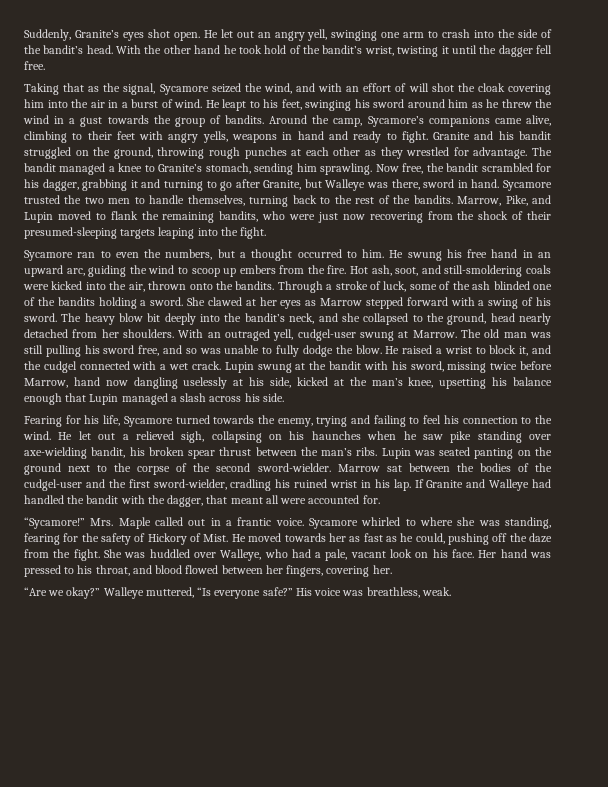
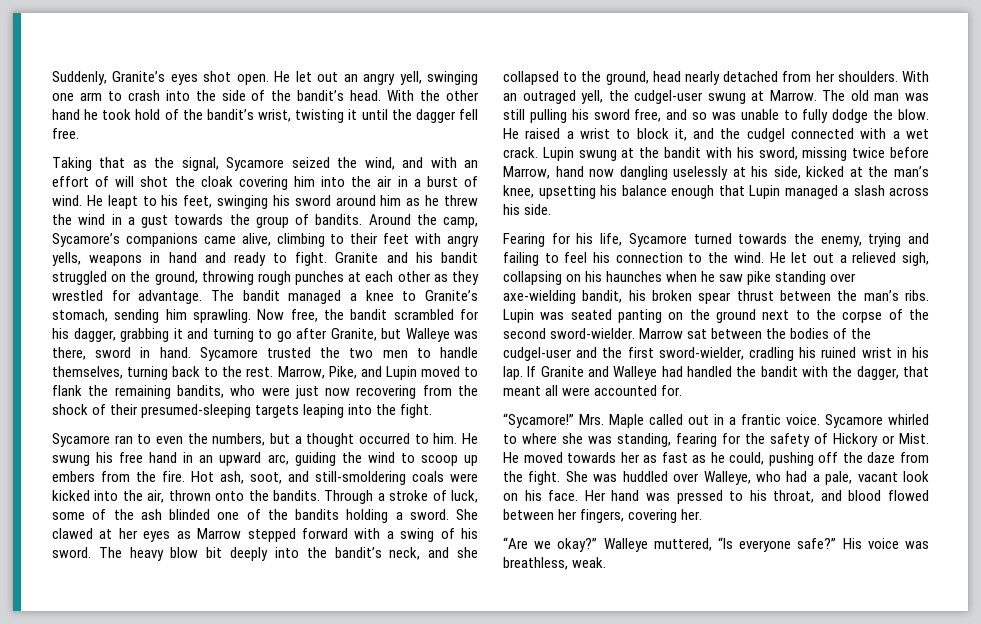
- Sycamore trusted the two men to handle themselves, turning back to the rest of the bandits.
+ Sycamore trusted the two men to handle themselves, turning back to the rest.
- With an outraged yell, cudgel-user swung at Marrow.
+ With an outraged yell, the cudgel-user swung at Marrow.
- Sycamore whirled to where she was standing, fearing for the safety of Hickory of Mist.
+ Sycamore whirled to where she was standing, fearing for the safety of Hickory or Mist.

